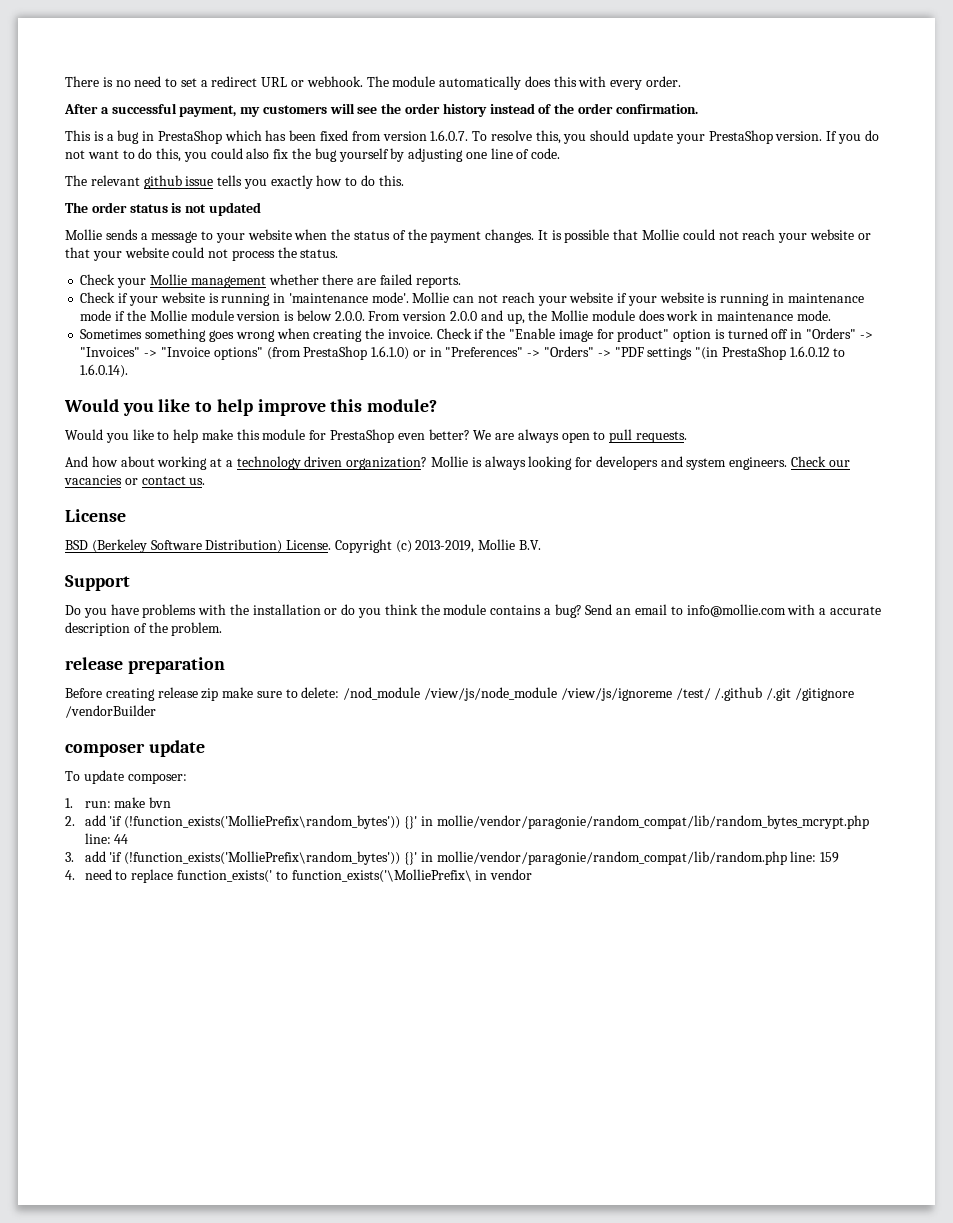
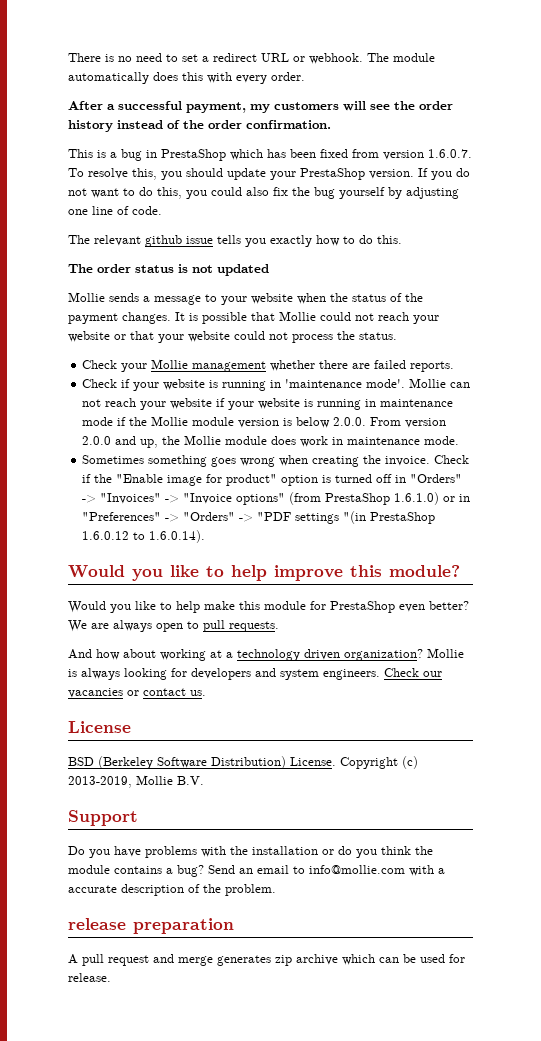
- Before creating release zip make sure to delete: /nod_module /view/js/node_module /view/js/ignoreme /test/ /.github /.git /gitignore /vendorBuilder
- composer update
- To update composer:
- 1. run: make bvn
- 2. add 'if (!function_exists('MolliePrefix\random_bytes')) {}' in mollie/vendor/paragonie/random_compat/lib/random_bytes_mcrypt.php line: 44
- 3. add 'if (!function_exists('MolliePrefix\random_bytes')) {}' in mollie/vendor/paragonie/random_compat/lib/random.php line: 159
- 4. need to replace function_exists(' to function_exists('\MolliePrefix\ in vendor
+ A pull request and merge generates zip archive which can be used for release.

